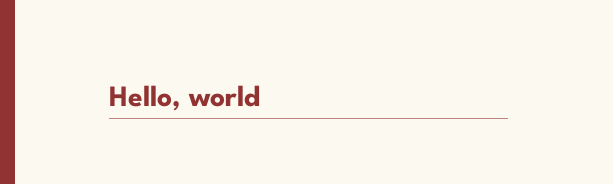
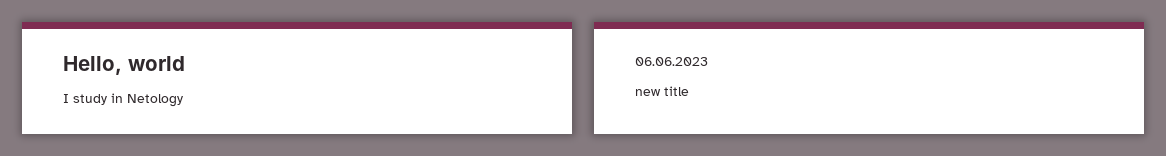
+ I study in Netology
+ 06.06.2023
+ new title

